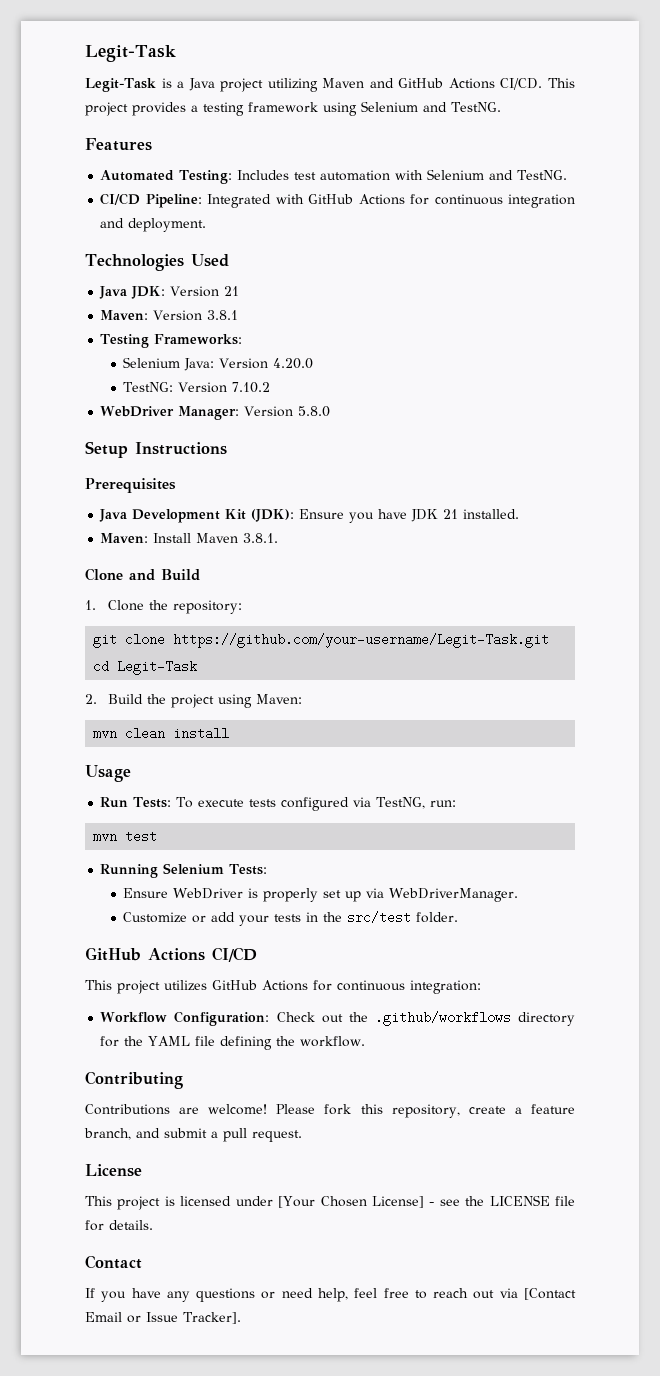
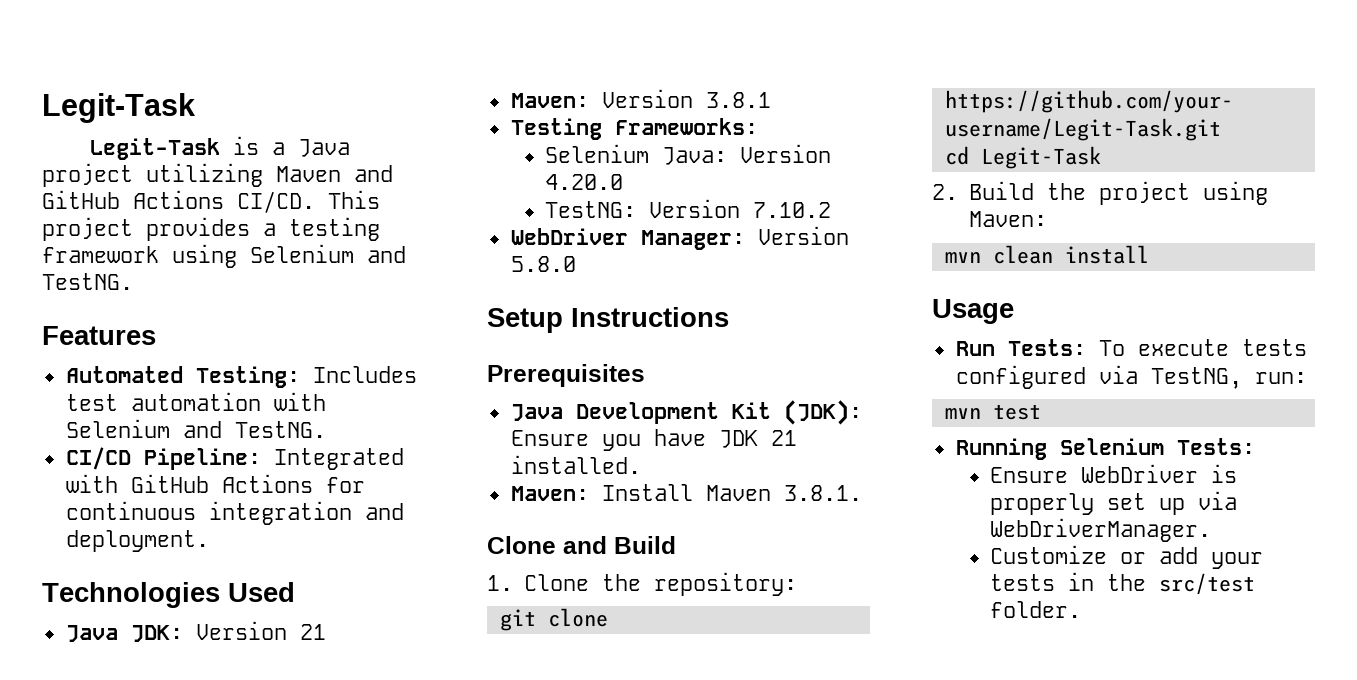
- GitHub Actions CI/CD
- This project utilizes GitHub Actions for continuous integration:
- Workflow Configuration: Check out the .github/workflows directory for the YAML file defining the workflow.
- Contributing
- Contributions are welcome! Please fork this repository, create a feature branch, and submit a pull request.
- License
- This project is licensed under [Your Chosen License] - see the LICENSE file for details.
- Contact
- If you have any questions or need help, feel free to reach out via [Contact Email or Issue Tracker].

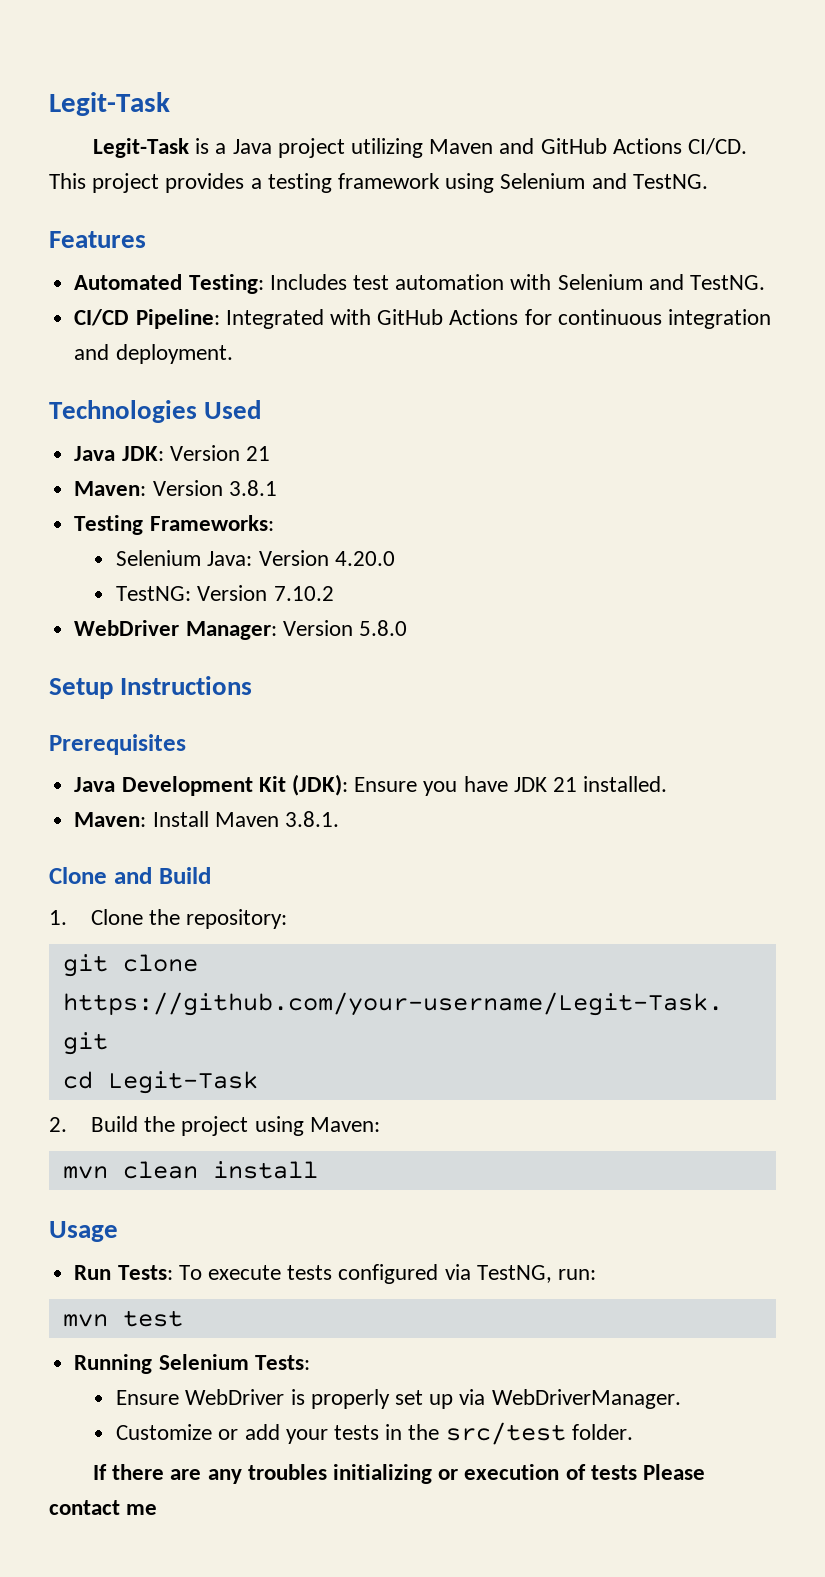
+ If there are any troubles initializing or execution of tests Please contact me

